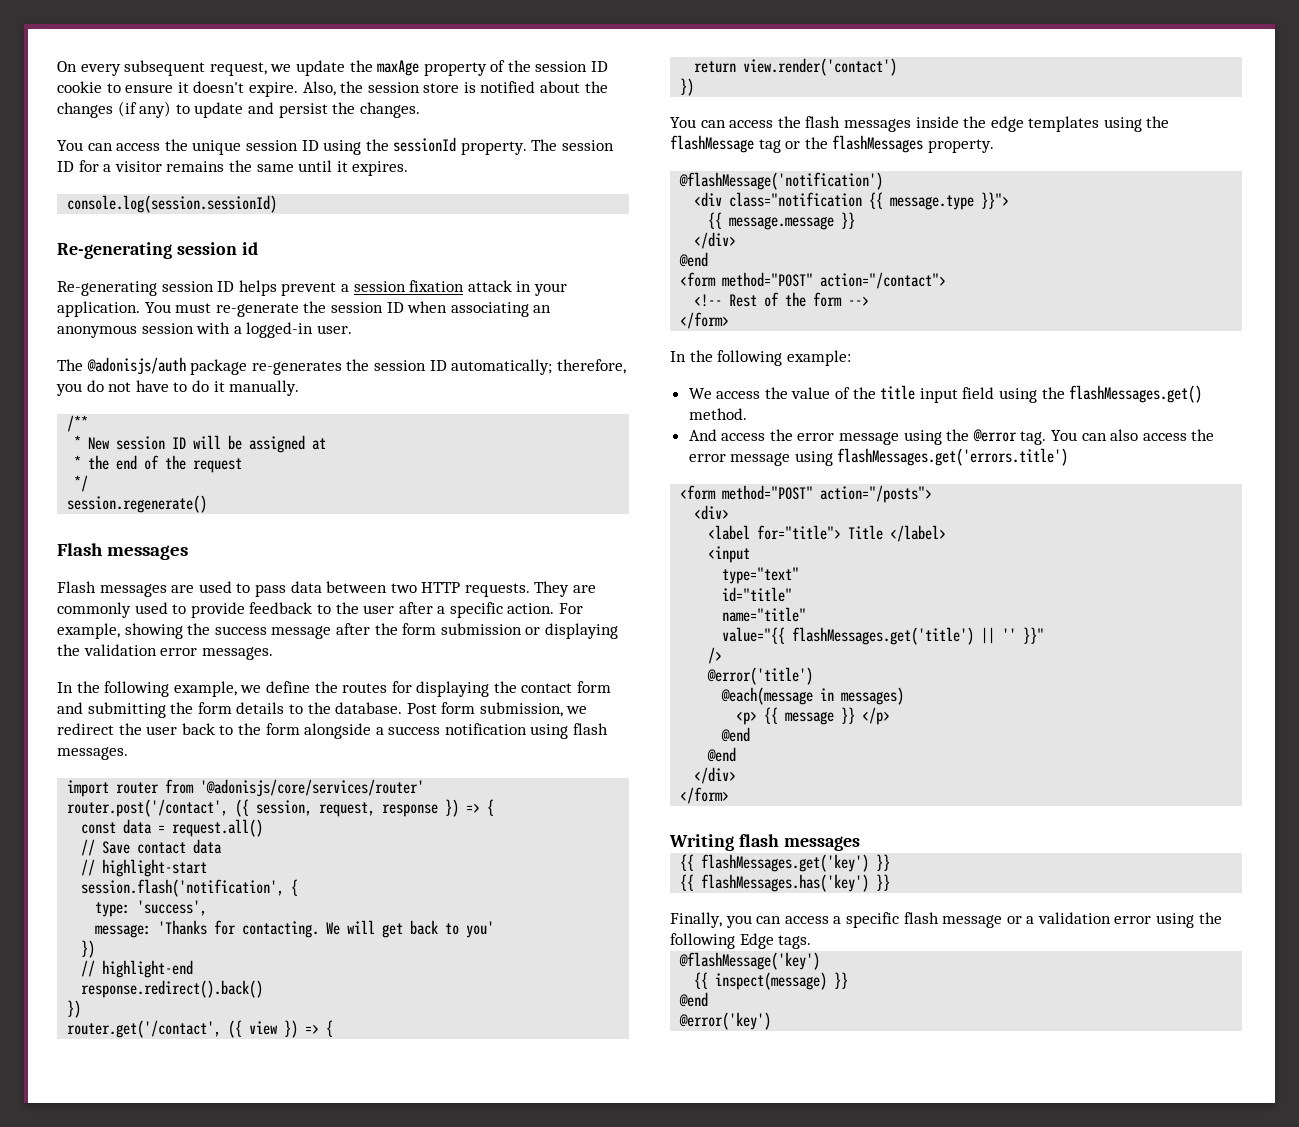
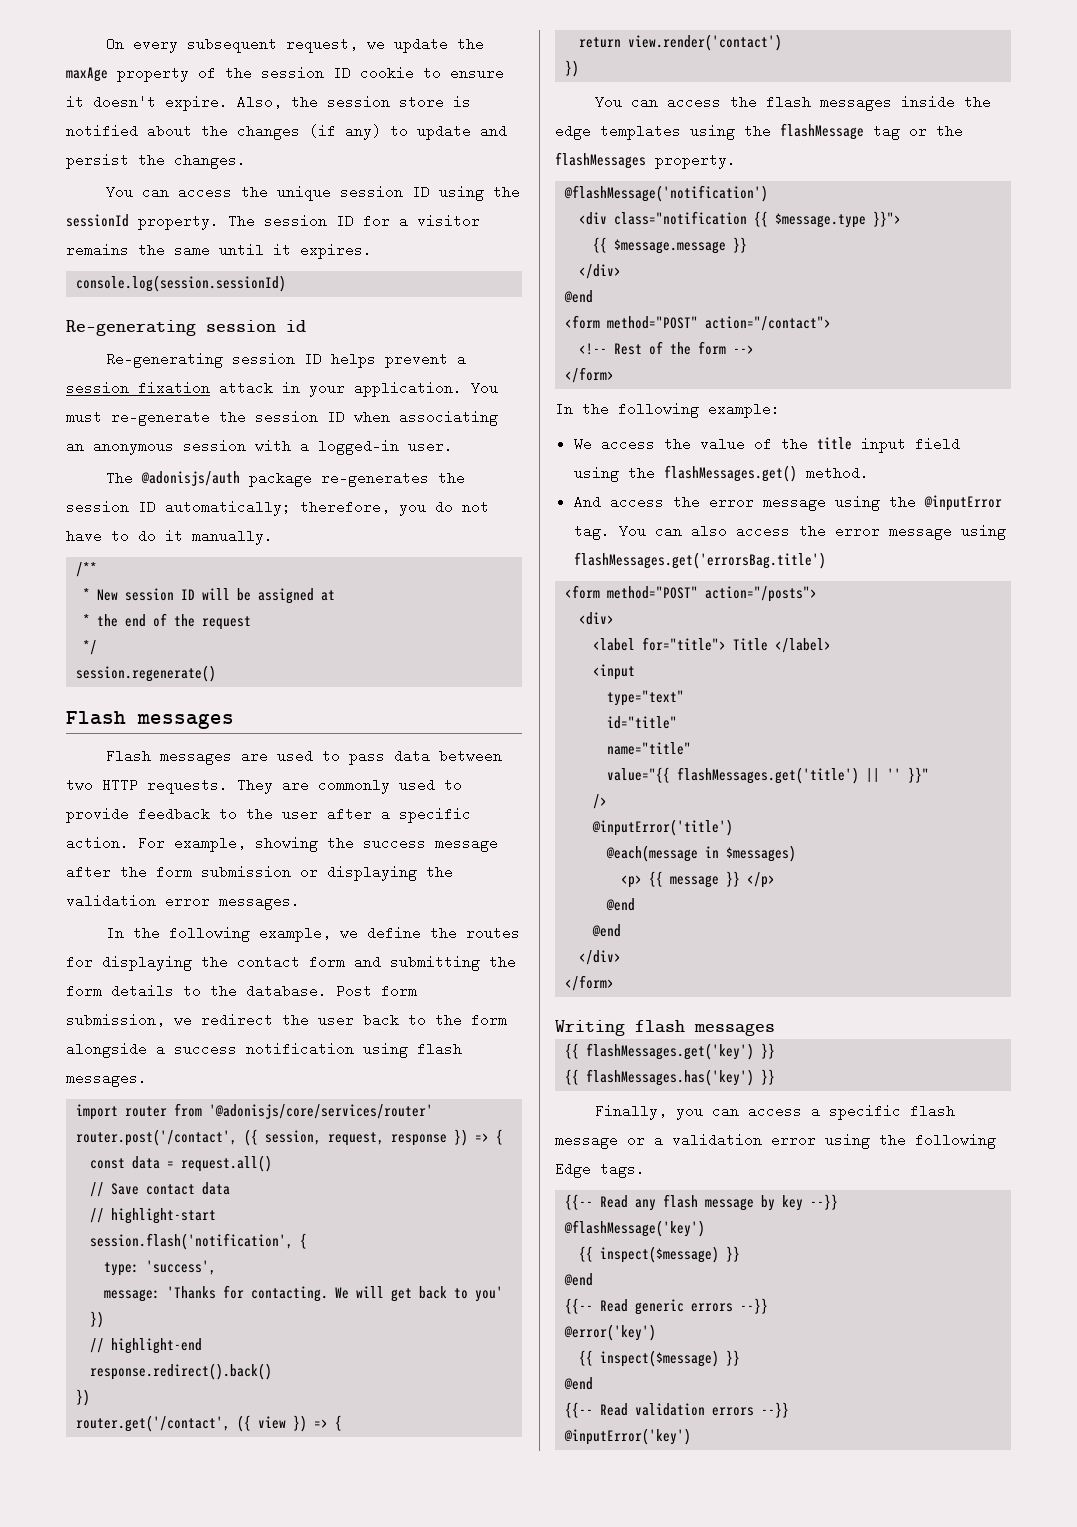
- <div class="notification {{ message.type }}">
+ <div class="notification {{ $message.type }}">
- {{ message.message }}
+ {{ $message.message }}
- And access the error message using the @error tag.
+ And access the error message using the @inputError tag.
- You can also access the error message using flashMessages.get('errors.title')
+ You can also access the error message using flashMessages.get('errorsBag.title')
- @error('title')
+ @inputError('title')
- @each(message in messages)
+ @each(message in $messages)
+ {{-- Read any flash message by key --}}
  @flashMessage('key')
- {{ inspect(message) }}
+ {{ inspect($message) }}
  @end
+ {{-- Read generic errors --}}
  @error('key')
+ {{ inspect($message) }}
+ @end
+ {{-- Read validation errors --}}
+ @inputError('key')

